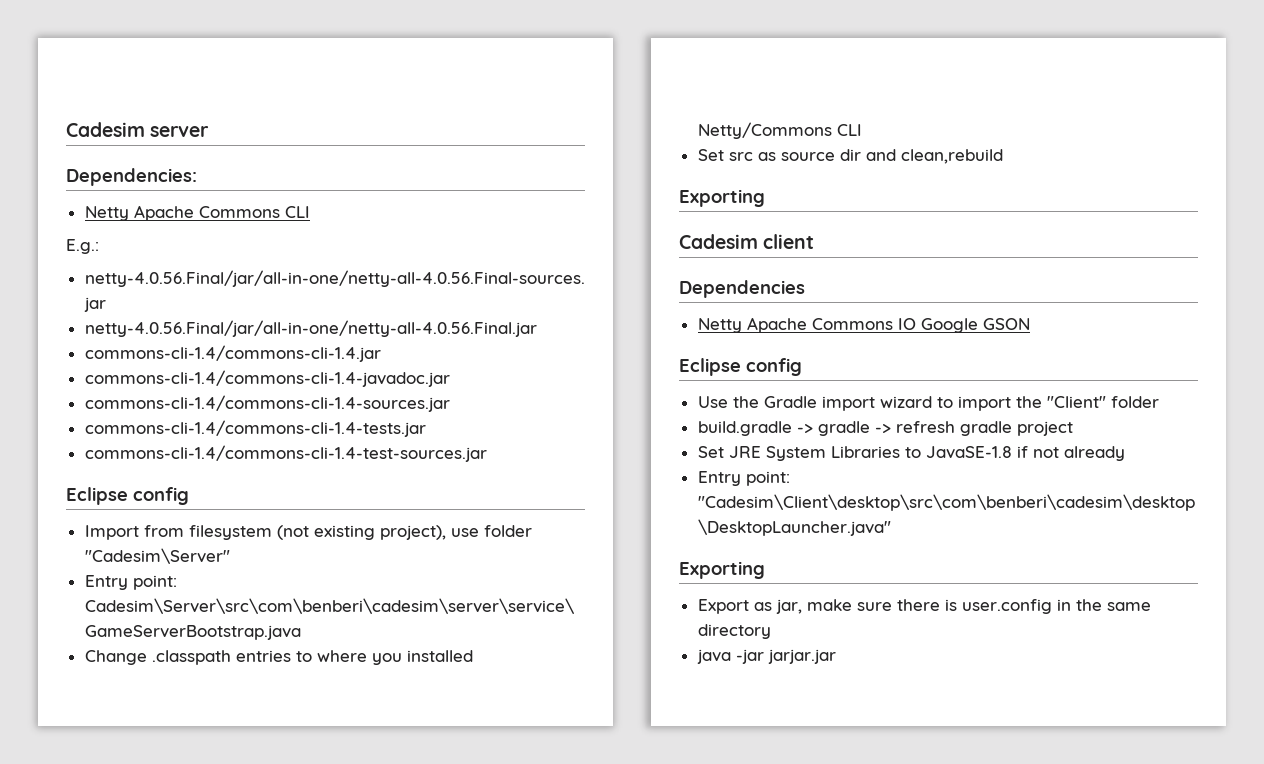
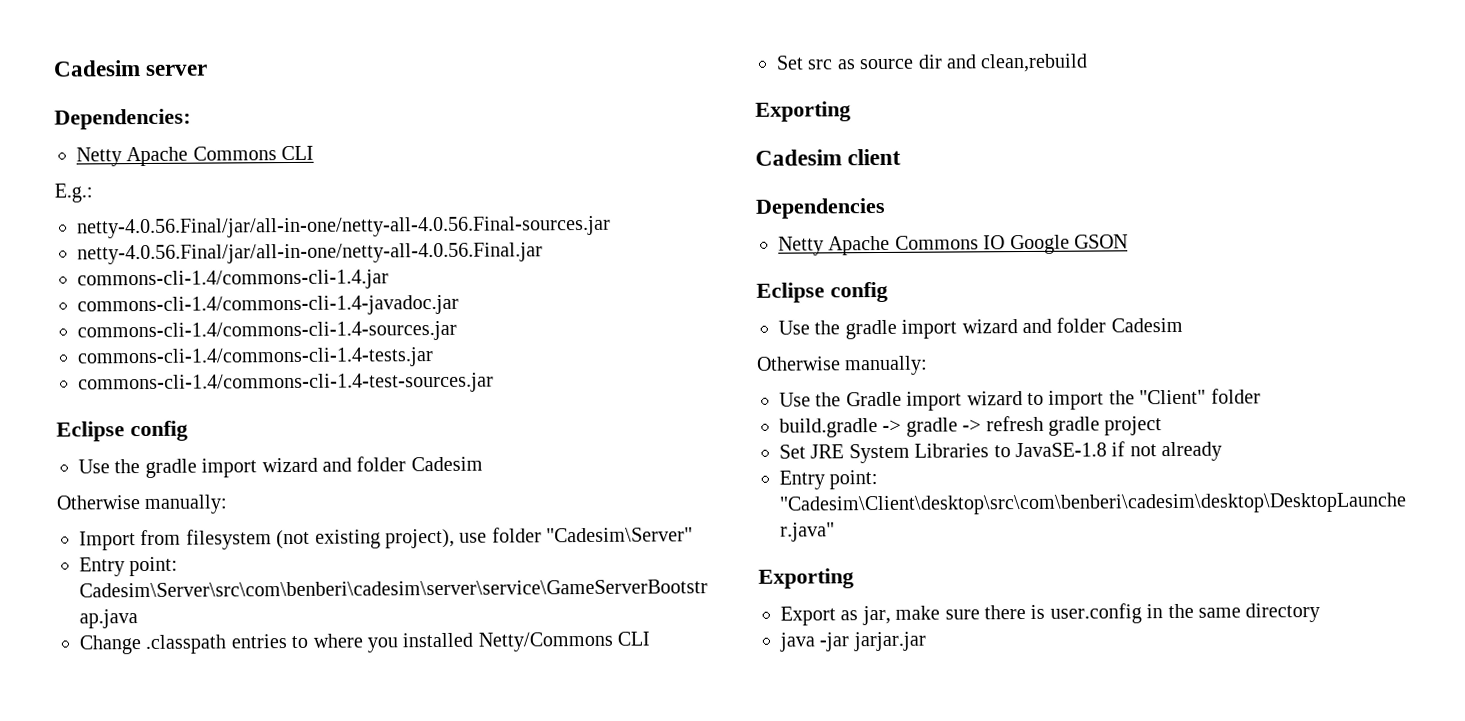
  commons-cli-1.4/commons-cli-1.4-test-sources.jar
  Eclipse config
+ Use the gradle import wizard and folder Cadesim
+ Otherwise manually:
  Netty Apache Commons IO Google GSON
  Eclipse config
+ Use the gradle import wizard and folder Cadesim
+ Otherwise manually:

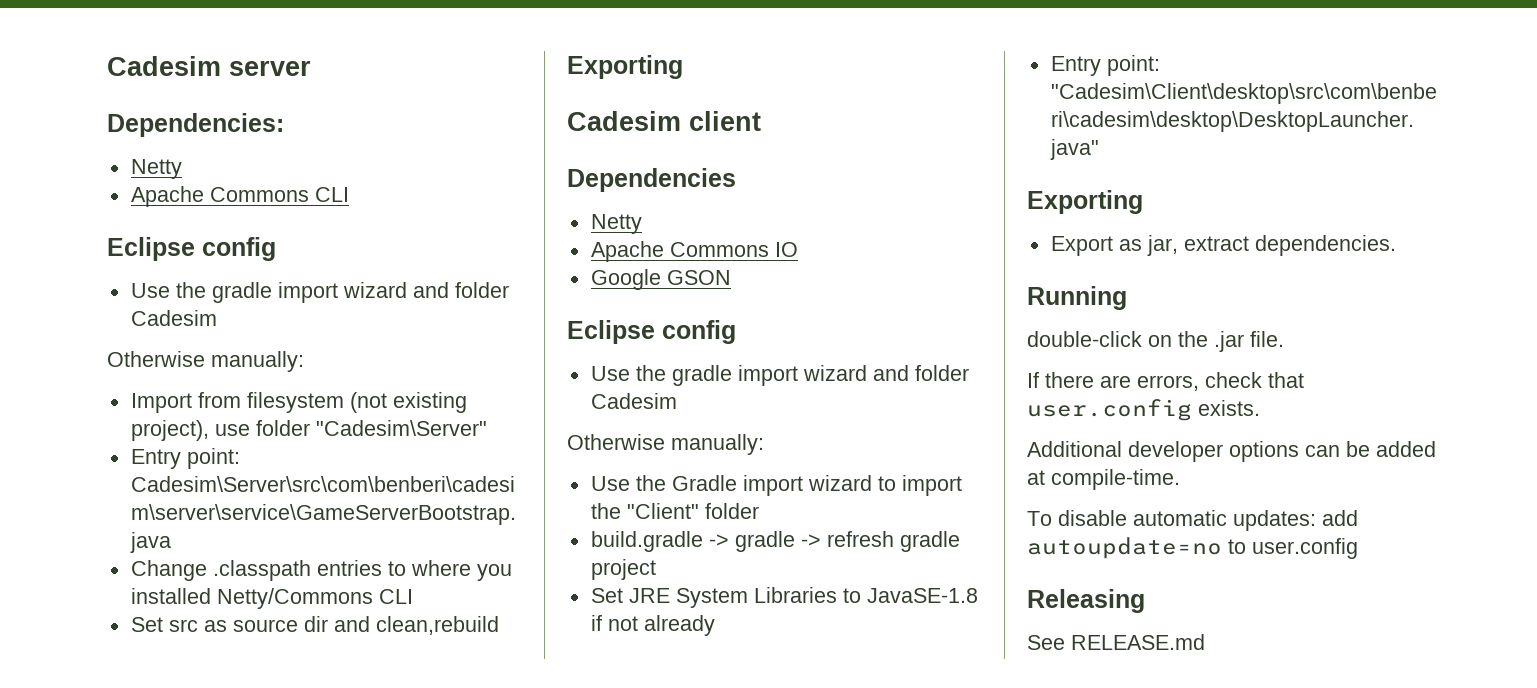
  Dependencies:
- Netty Apache Commons CLI
+ Netty
+ Apache Commons CLI
- E.g.:
- netty-4.0.56.Final/jar/all-in-one/netty-all-4.0.56.Final-sources.jar
- netty-4.0.56.Final/jar/all-in-one/netty-all-4.0.56.Final.jar
- commons-cli-1.4/commons-cli-1.4.jar
- commons-cli-1.4/commons-cli-1.4-javadoc.jar
- commons-cli-1.4/commons-cli-1.4-sources.jar
- commons-cli-1.4/commons-cli-1.4-tests.jar
- commons-cli-1.4/commons-cli-1.4-test-sources.jar
  Dependencies
- Netty Apache Commons IO Google GSON
+ Netty
+ Apache Commons IO
+ Google GSON
- Export as jar, make sure there is user.config in the same directory
- java -jar jarjar.jar
+ Export as jar, extract dependencies.
+ Running
+ double-click on the .jar file.
+ If there are errors, check that user.config exists.
+ Additional developer options can be added at compile-time.
+ To disable automatic updates: add autoupdate=no to user.config
+ Releasing
+ See RELEASE.md

